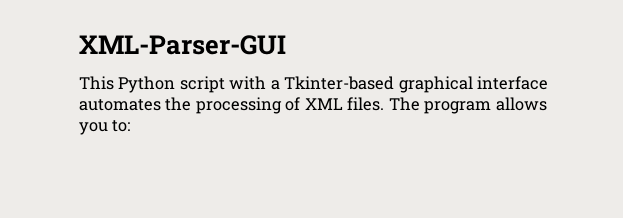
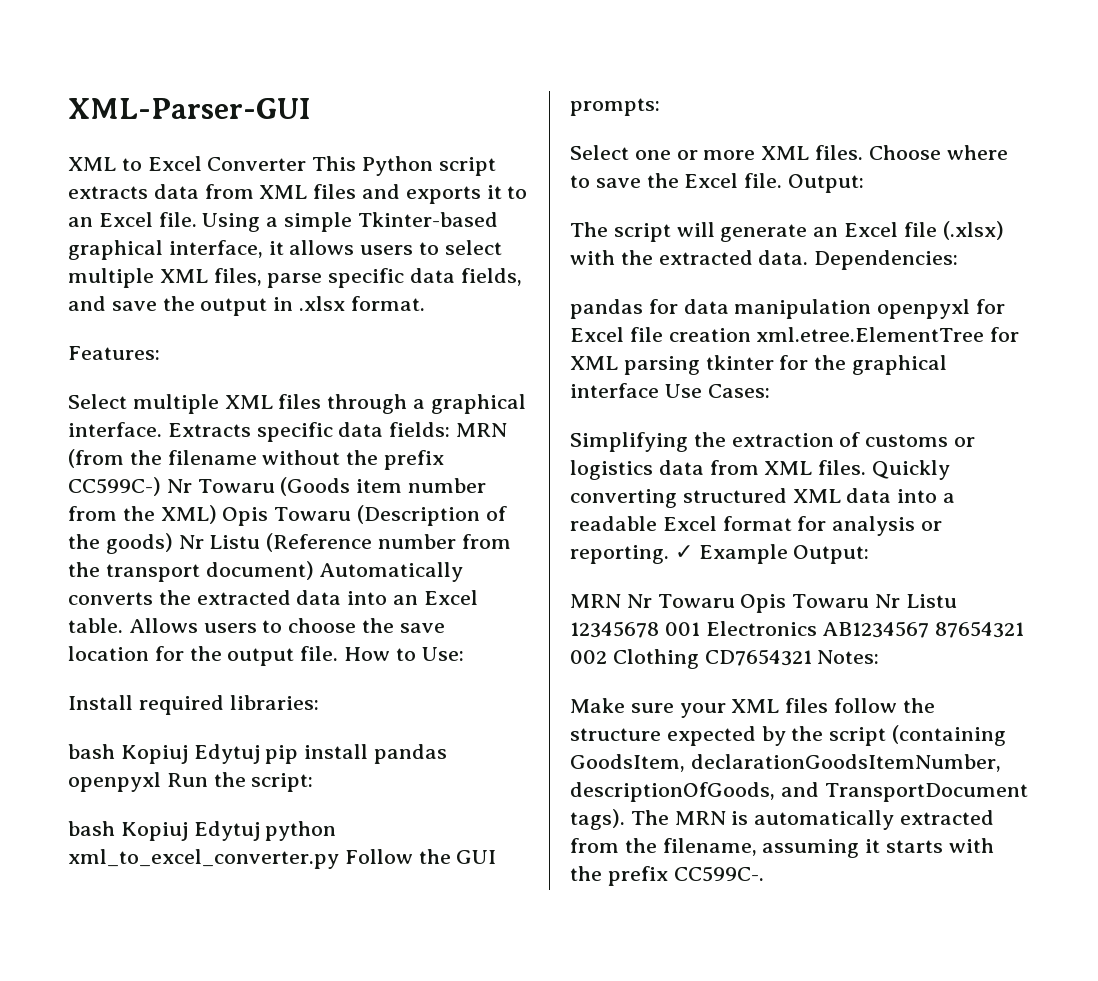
- This Python script with a Tkinter-based graphical interface automates the processing of XML files. The program allows you to:
+ XML to Excel Converter This Python script extracts data from XML files and exports it to an Excel file. Using a simple Tkinter-based graphical interface, it allows users to select multiple XML files, parse specific data fields, and save the output in .xlsx format.
+ Features:
+ Select multiple XML files through a graphical interface. Extracts specific data fields: MRN (from the filename without the prefix CC599C-) Nr Towaru (Goods item number from the XML) Opis Towaru (Description of the goods) Nr Listu (Reference number from the transport document) Automatically converts the extracted data into an Excel table. Allows users to choose the save location for the output file. How to Use:
+ Install required libraries:
+ bash Kopiuj Edytuj pip install pandas openpyxl Run the script:
+ bash Kopiuj Edytuj python xml_to_excel_converter.py Follow the GUI prompts:
+ Select one or more XML files. Choose where to save the Excel file. Output:
+ The script will generate an Excel file (.xlsx) with the extracted data. Dependencies:
+ pandas for data manipulation openpyxl for Excel file creation xml.etree.ElementTree for XML parsing tkinter for the graphical interface Use Cases:
+ Simplifying the extraction of customs or logistics data from XML files. Quickly converting structured XML data into a readable Excel format for analysis or reporting. ✓ Example Output:
+ MRN Nr Towaru Opis Towaru Nr Listu 12345678 001 Electronics AB1234567 87654321 002 Clothing CD7654321 Notes:
+ Make sure your XML files follow the structure expected by the script (containing GoodsItem, declarationGoodsItemNumber, descriptionOfGoods, and TransportDocument tags). The MRN is automatically extracted from the filename, assuming it starts with the prefix CC599C-.

